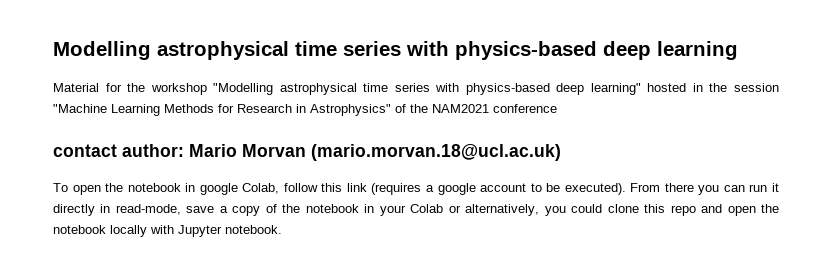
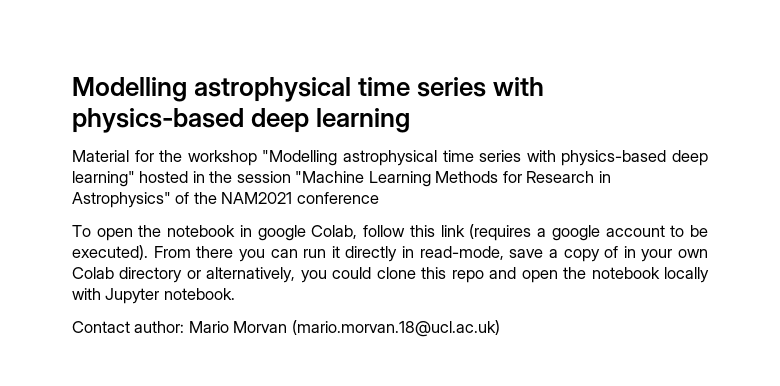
- contact author: Mario Morvan (mario.morvan.18@ucl.ac.uk)
- From there you can run it directly in read-mode, save a copy of the notebook in your Colab or alternatively, you could clone this repo and open the notebook locally with Jupyter notebook.
+ From there you can run it directly in read-mode, save a copy of in your own Colab directory or alternatively, you could clone this repo and open the notebook locally with Jupyter notebook.
+ Contact author: Mario Morvan (mario.morvan.18@ucl.ac.uk)

